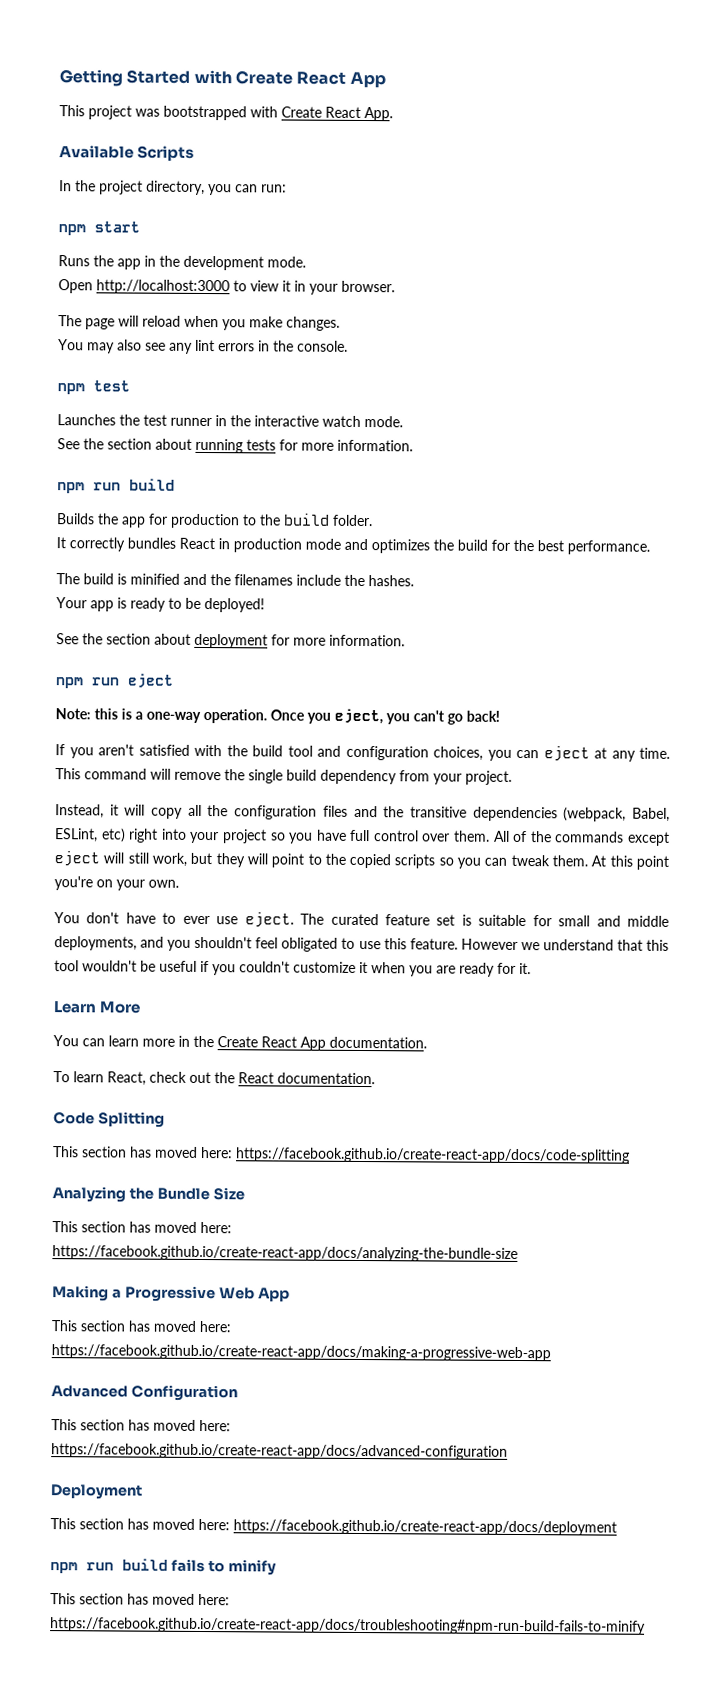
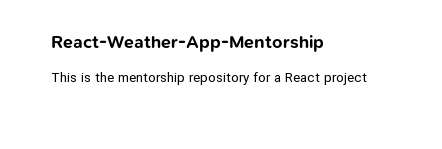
- Getting Started with Create React App
- This project was bootstrapped with Create React App.
- Available Scripts
- In the project directory, you can run:
- npm start
- Runs the app in the development mode.
- Open http://localhost:3000 to view it in your browser.
- The page will reload when you make changes.
- You may also see any lint errors in the console.
- npm test
- Launches the test runner in the interactive watch mode.
- See the section about running tests for more information.
- npm run build
- Builds the app for production to the build folder.
- It correctly bundles React in production mode and optimizes the build for the best performance.
- The build is minified and the filenames include the hashes.
- Your app is ready to be deployed!
- See the section about deployment for more information.
- npm run eject
- Note: this is a one-way operation. Once you eject, you can't go back!
- If you aren't satisfied with the build tool and configuration choices, you can eject at any time. This command will remove the single build dependency from your project.
- Instead, it will copy all the configuration files and the transitive dependencies (webpack, Babel, ESLint, etc) right into your project so you have full control over them. All of the commands except eject will still work, but they will point to the copied scripts so you can tweak them. At this point you're on your own.
- You don't have to ever use eject. The curated feature set is suitable for small and middle deployments, and you shouldn't feel obligated to use this feature. However we understand that this tool wouldn't be useful if you couldn't customize it when you are ready for it.
- Learn More
- You can learn more in the Create React App documentation.
- To learn React, check out the React documentation.
- Code Splitting
- This section has moved here: https://facebook.github.io/create-react-app/docs/code-splitting
- Analyzing the Bundle Size
- This section has moved here: https://facebook.github.io/create-react-app/docs/analyzing-the-bundle-size
- Making a Progressive Web App
- This section has moved here: https://facebook.github.io/create-react-app/docs/making-a-progressive-web-app
- Advanced Configuration
- This section has moved here: https://facebook.github.io/create-react-app/docs/advanced-configuration
- Deployment
- This section has moved here: https://facebook.github.io/create-react-app/docs/deployment
- npm run build fails to minify
- This section has moved here: https://facebook.github.io/create-react-app/docs/troubleshooting#npm-run-build-fails-to-minify
+ React-Weather-App-Mentorship
+ This is the mentorship repository for a React project

